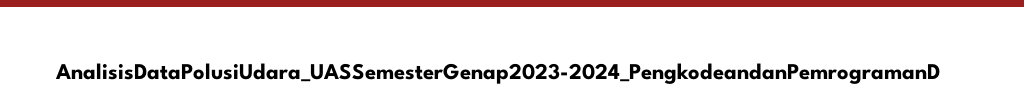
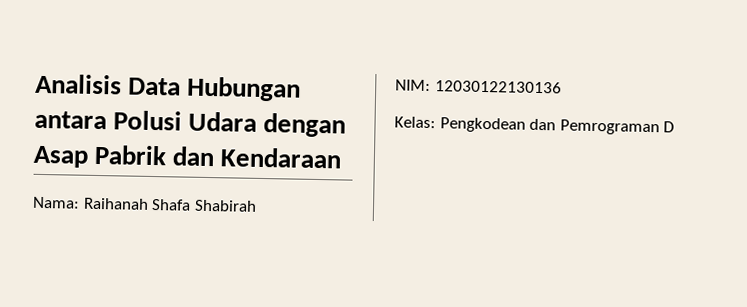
- AnalisisDataPolusiUdara_UASSemesterGenap2023-2024_PengkodeandanPemrogramanD
+ Analisis Data Hubungan antara Polusi Udara dengan Asap Pabrik dan Kendaraan
+ Nama: Raihanah Shafa Shabirah
+ NIM: 12030122130136
+ Kelas: Pengkodean dan Pemrograman D

